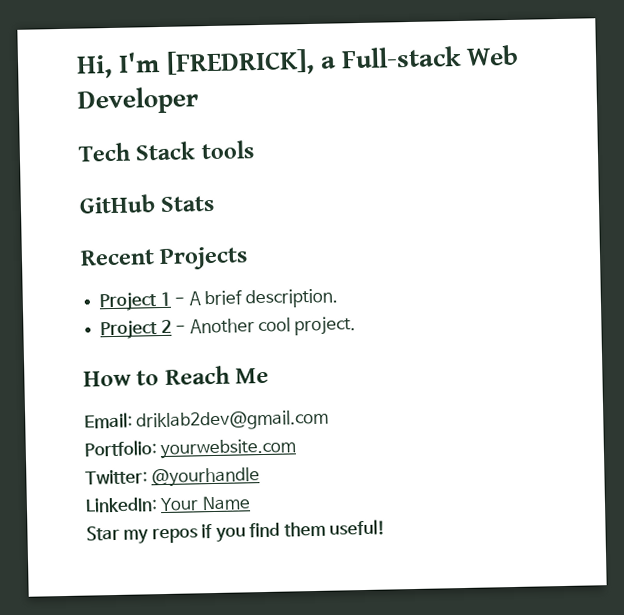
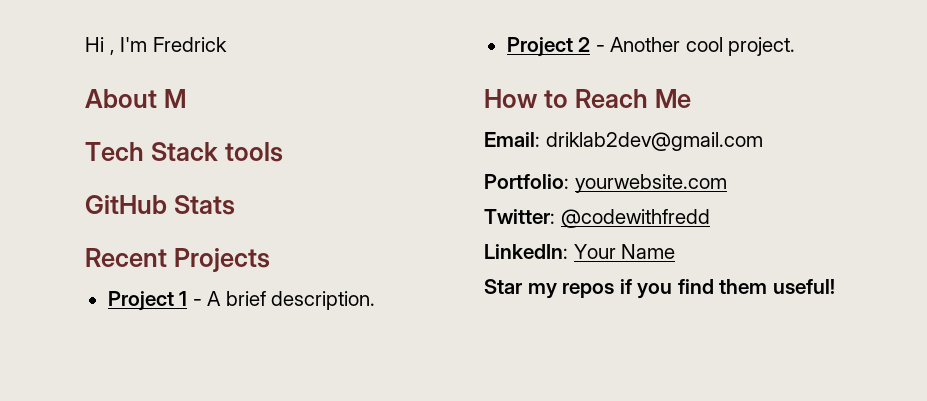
- Hi, I'm [FREDRICK], a Full-stack Web Developer
+ Hi , I'm Fredrick
+ About M
- Twitter: @yourhandle
+ Twitter: @codewithfredd

